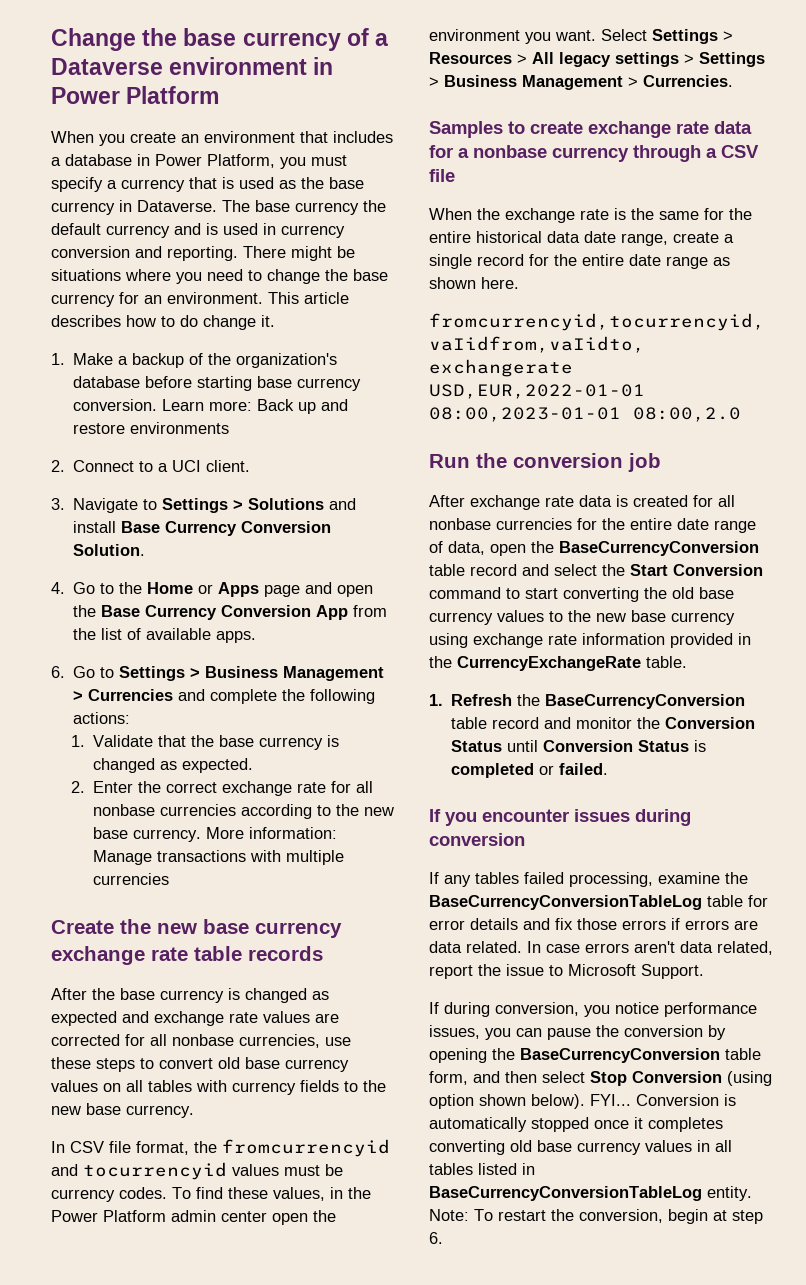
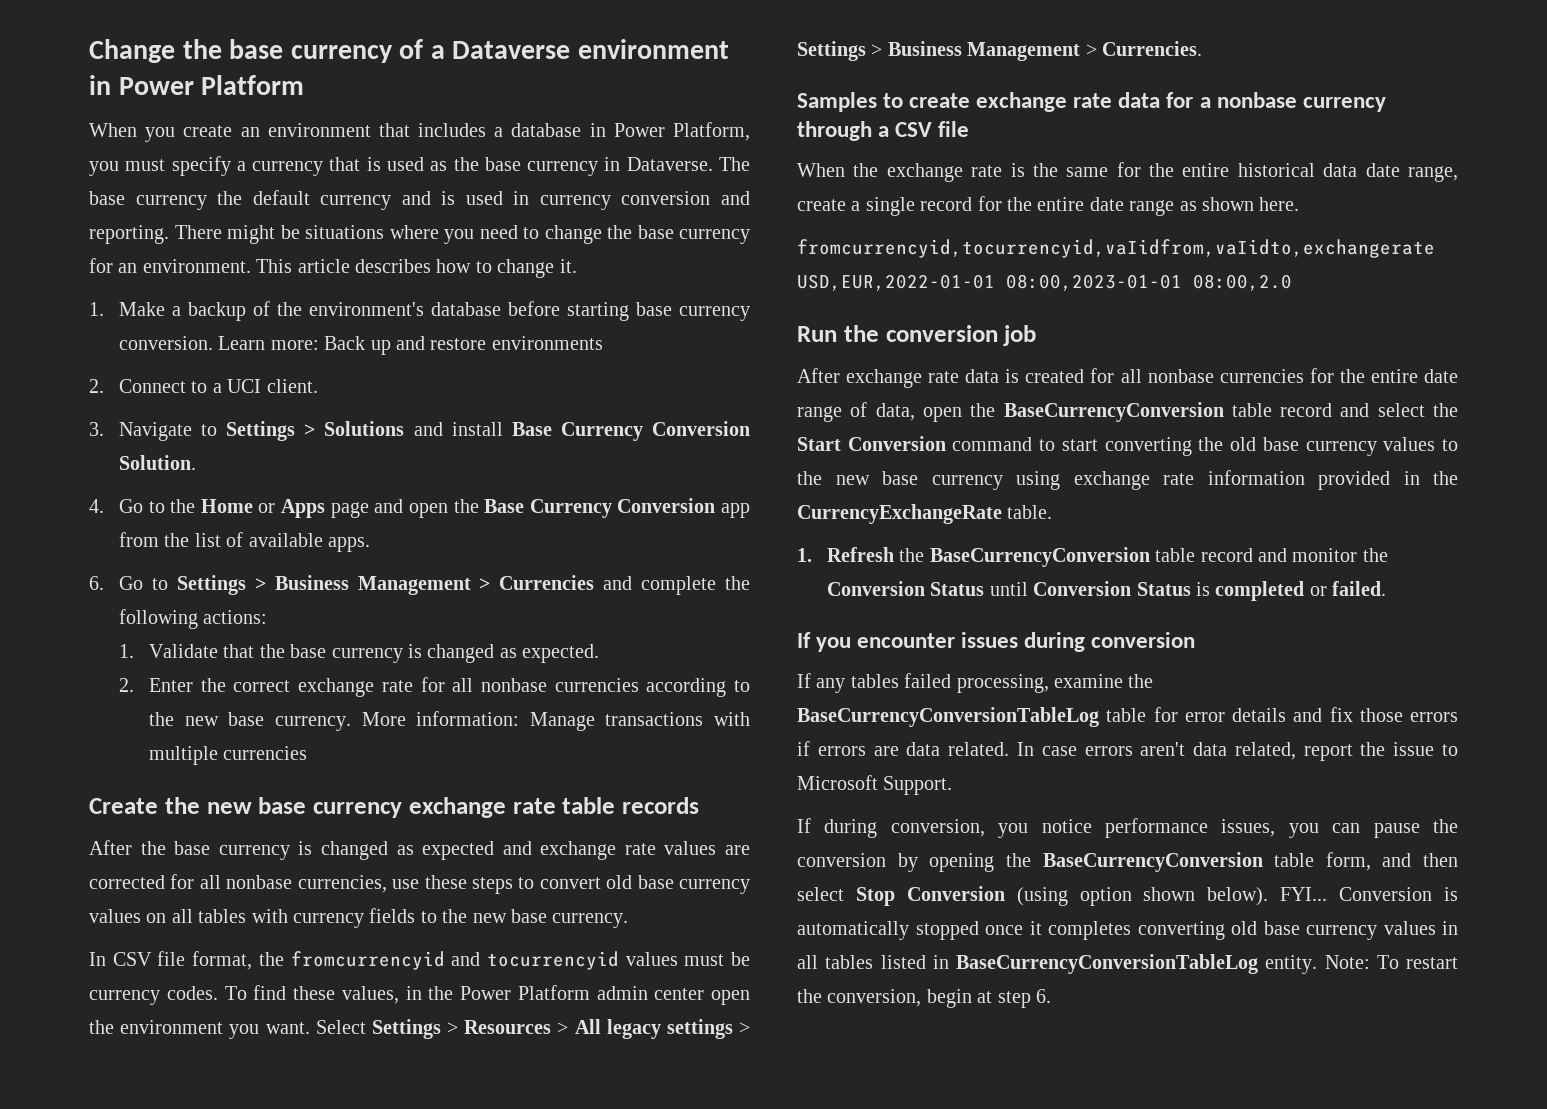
- This article describes how to do change it.
+ This article describes how to change it.
- 1. Make a backup of the organization's database before starting base currency conversion.
+ 1. Make a backup of the environment's database before starting base currency conversion.
- 4. Go to the Home or Apps page and open the Base Currency Conversion App from the list of available apps.
+ 4. Go to the Home or Apps page and open the Base Currency Conversion app from the list of available apps.

